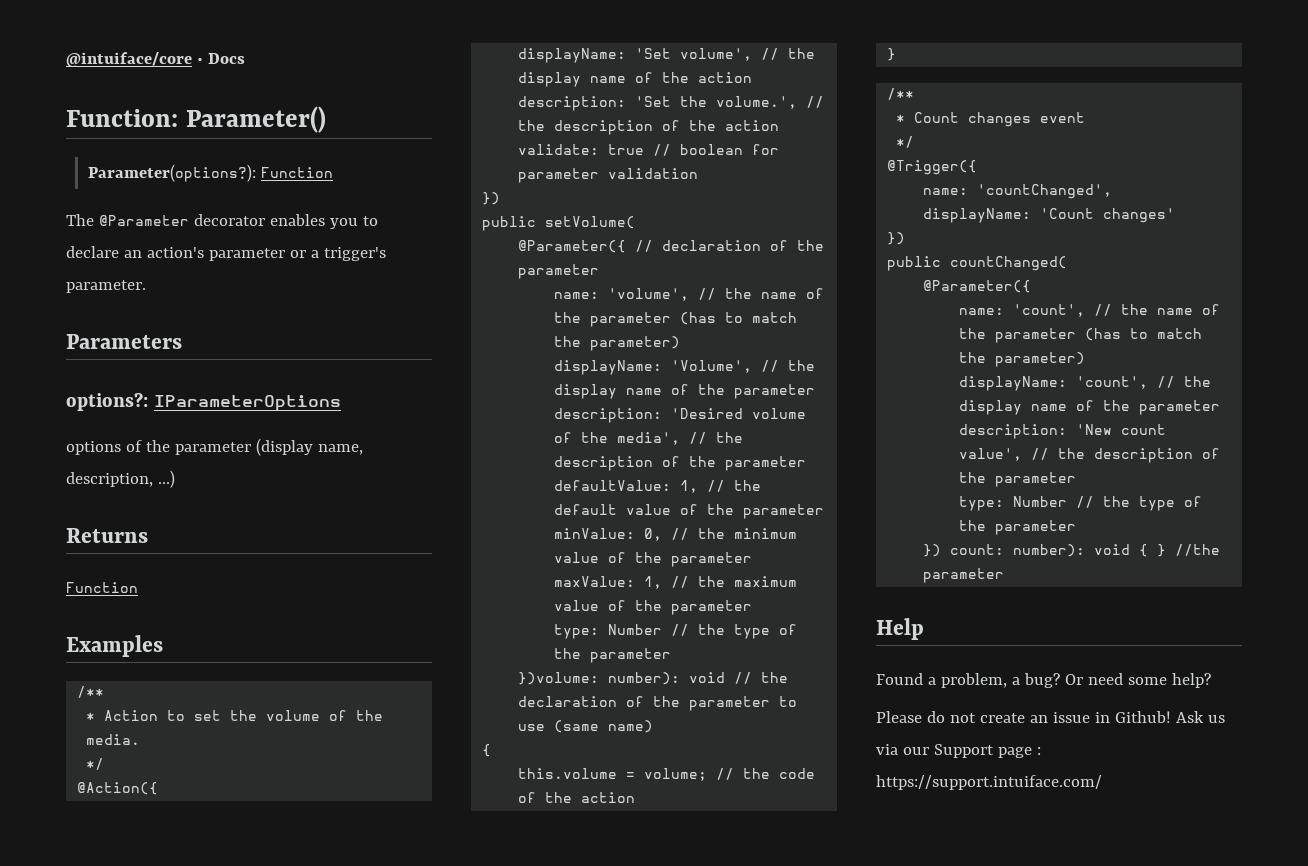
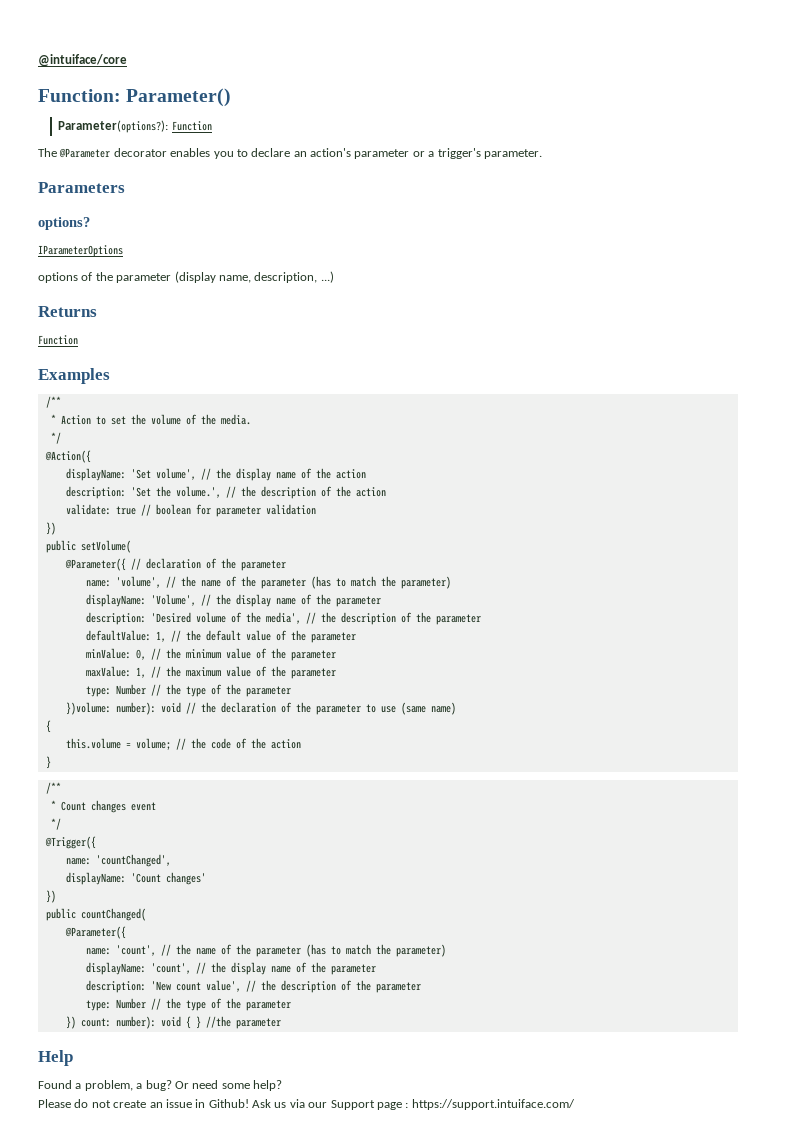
- @intuiface/core • Docs
+ @intuiface/core
- options?: IParameterOptions
+ options?
+ IParameterOptions

